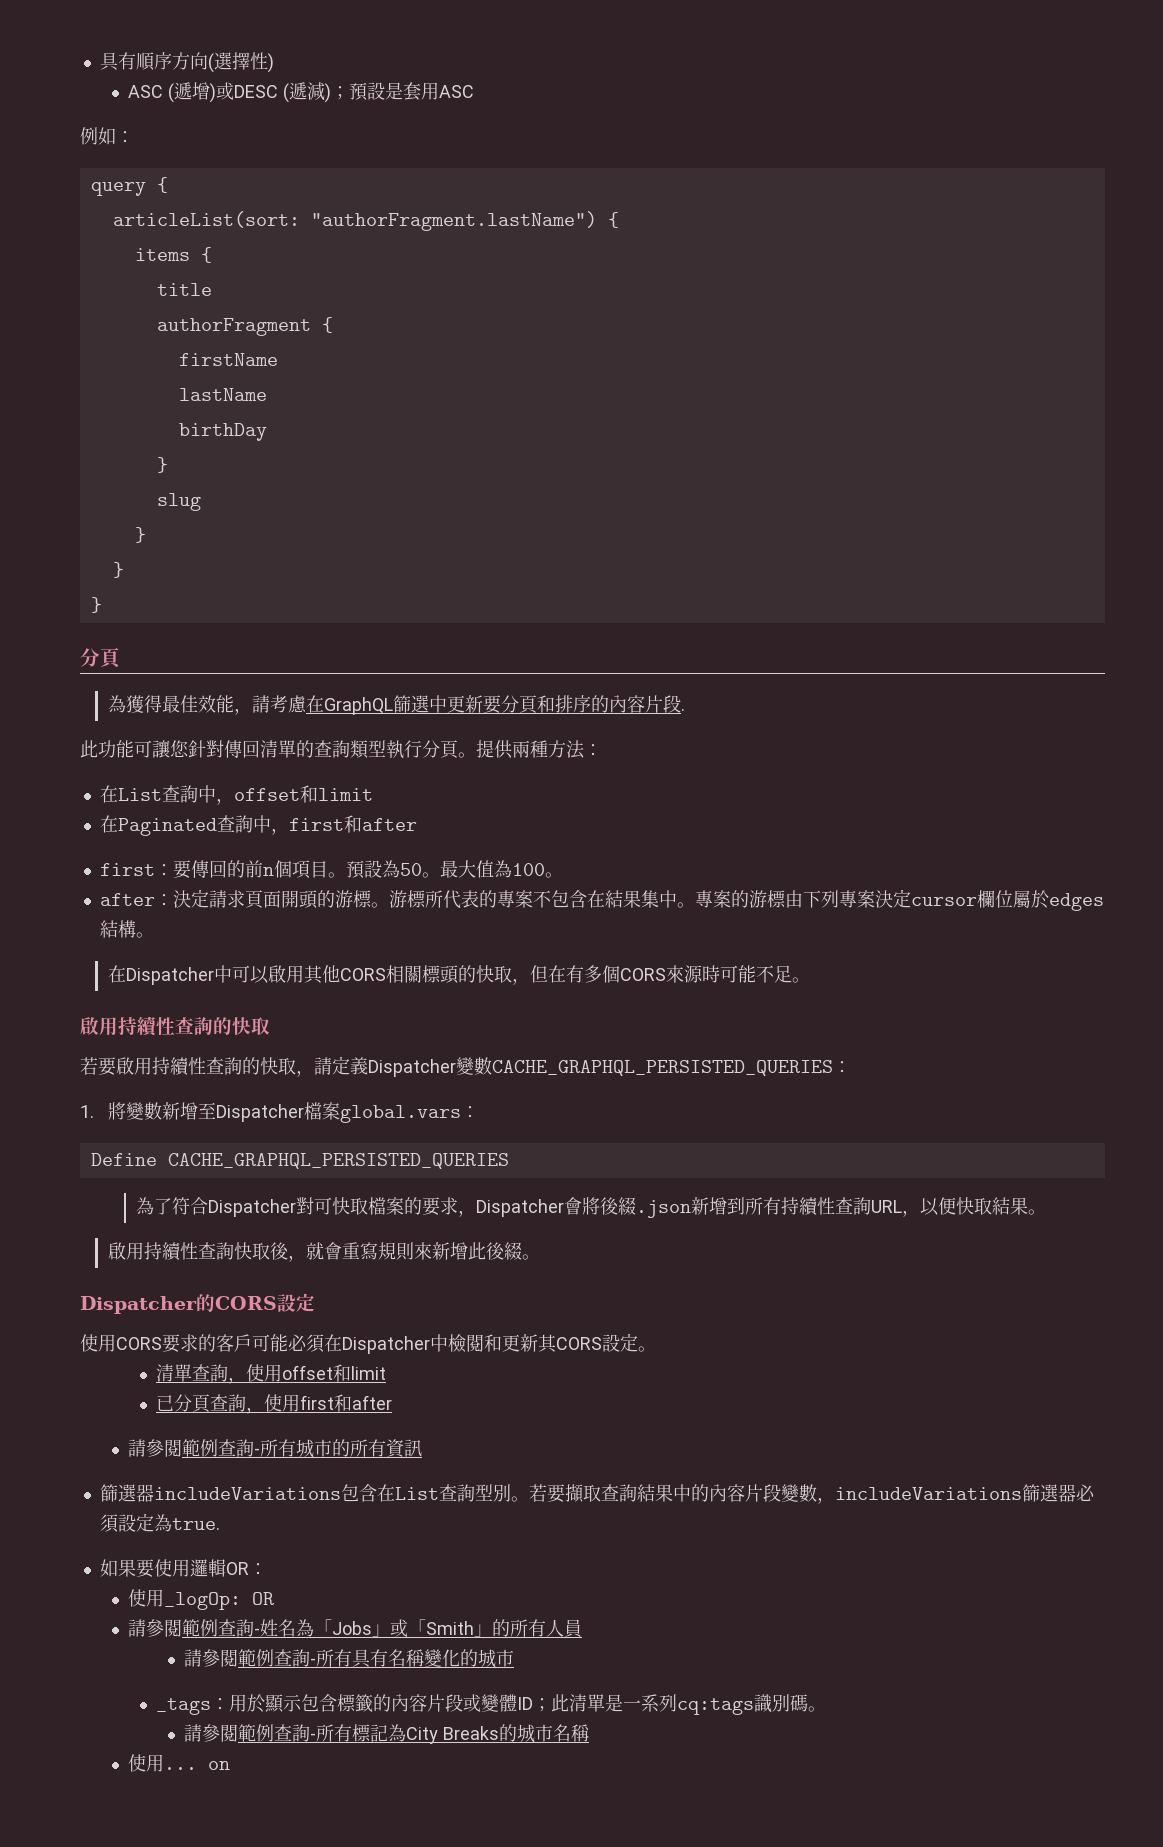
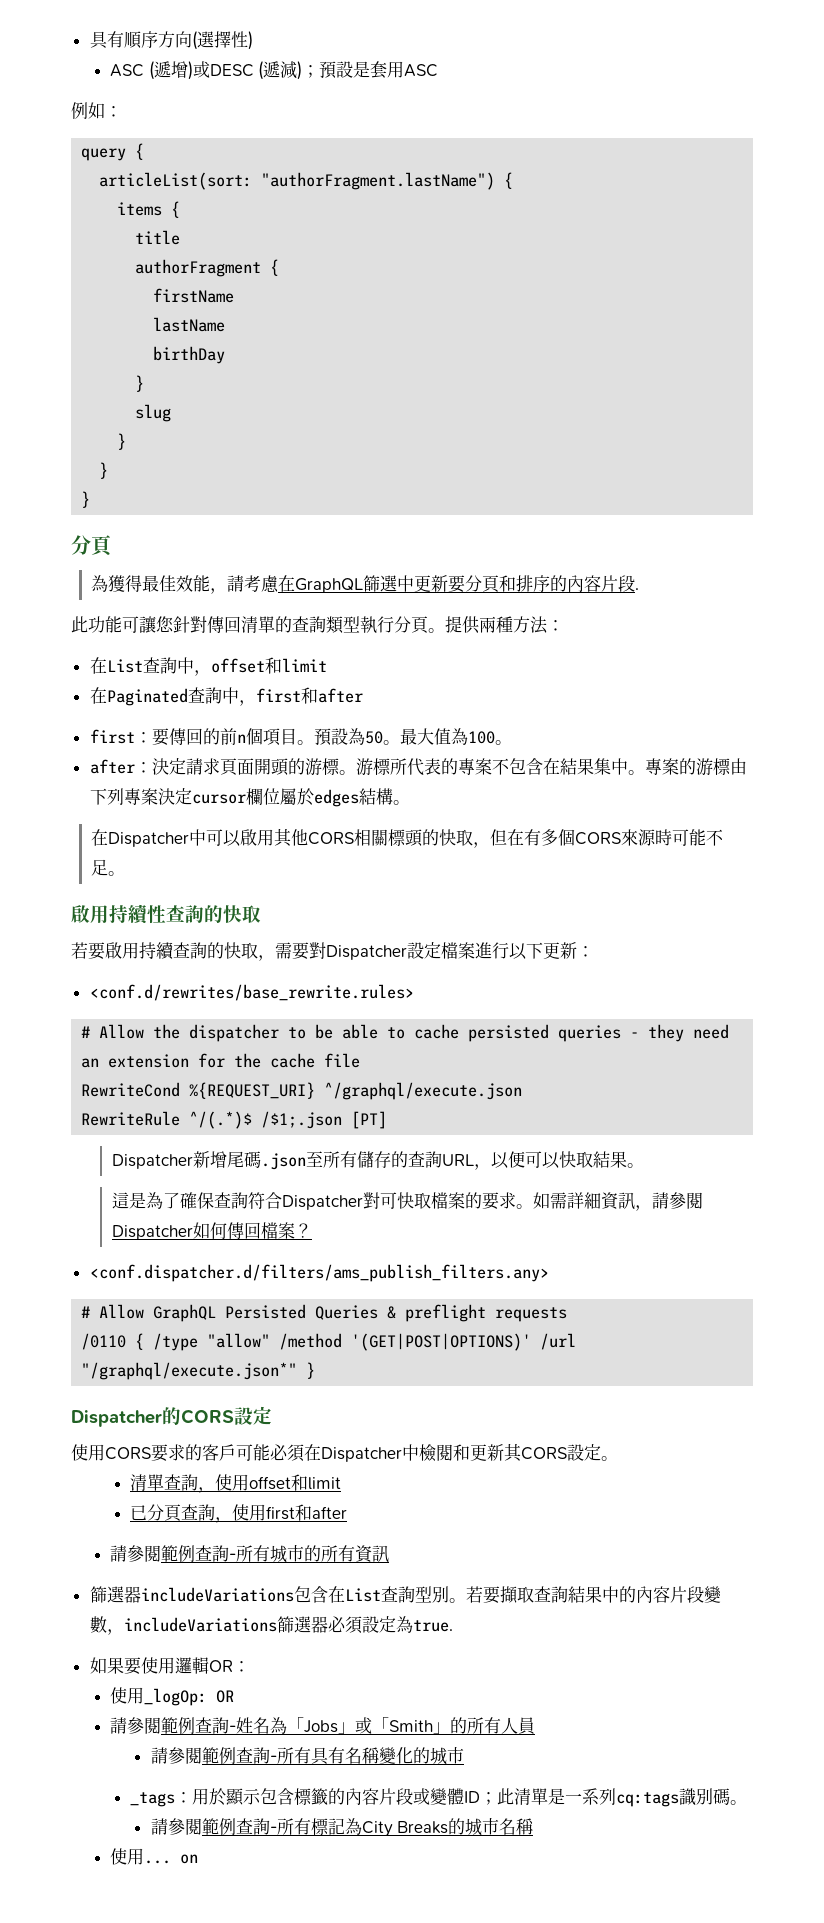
- 若要啟用持續性查詢的快取，請定義Dispatcher變數CACHE_GRAPHQL_PERSISTED_QUERIES：
- 1.將變數新增至Dispatcher檔案global.vars：
- Define CACHE_GRAPHQL_PERSISTED_QUERIES
- 為了符合Dispatcher對可快取檔案的要求，Dispatcher會將後綴.json新增到所有持續性查詢URL，以便快取結果。
- 啟用持續性查詢快取後，就會重寫規則來新增此後綴。
+ 若要啟用持續查詢的快取，需要對Dispatcher設定檔案進行以下更新：
+ <conf.d/rewrites/base_rewrite.rules>
+ # Allow the dispatcher to be able to cache persisted queries - they need an extension for the cache file
+ RewriteCond %{REQUEST_URI} ^/graphql/execute.json
+ RewriteRule ^/(.*)$ /$1;.json [PT]
+ Dispatcher新增尾碼.json至所有儲存的查詢URL，以便可以快取結果。
+ 這是為了確保查詢符合Dispatcher對可快取檔案的要求。如需詳細資訊，請參閱Dispatcher如何傳回檔案？
+ <conf.dispatcher.d/filters/ams_publish_filters.any>
+ # Allow GraphQL Persisted Queries & preflight requests
+ /0110 { /type "allow" /method '(GET|POST|OPTIONS)' /url "/graphql/execute.json*" }

